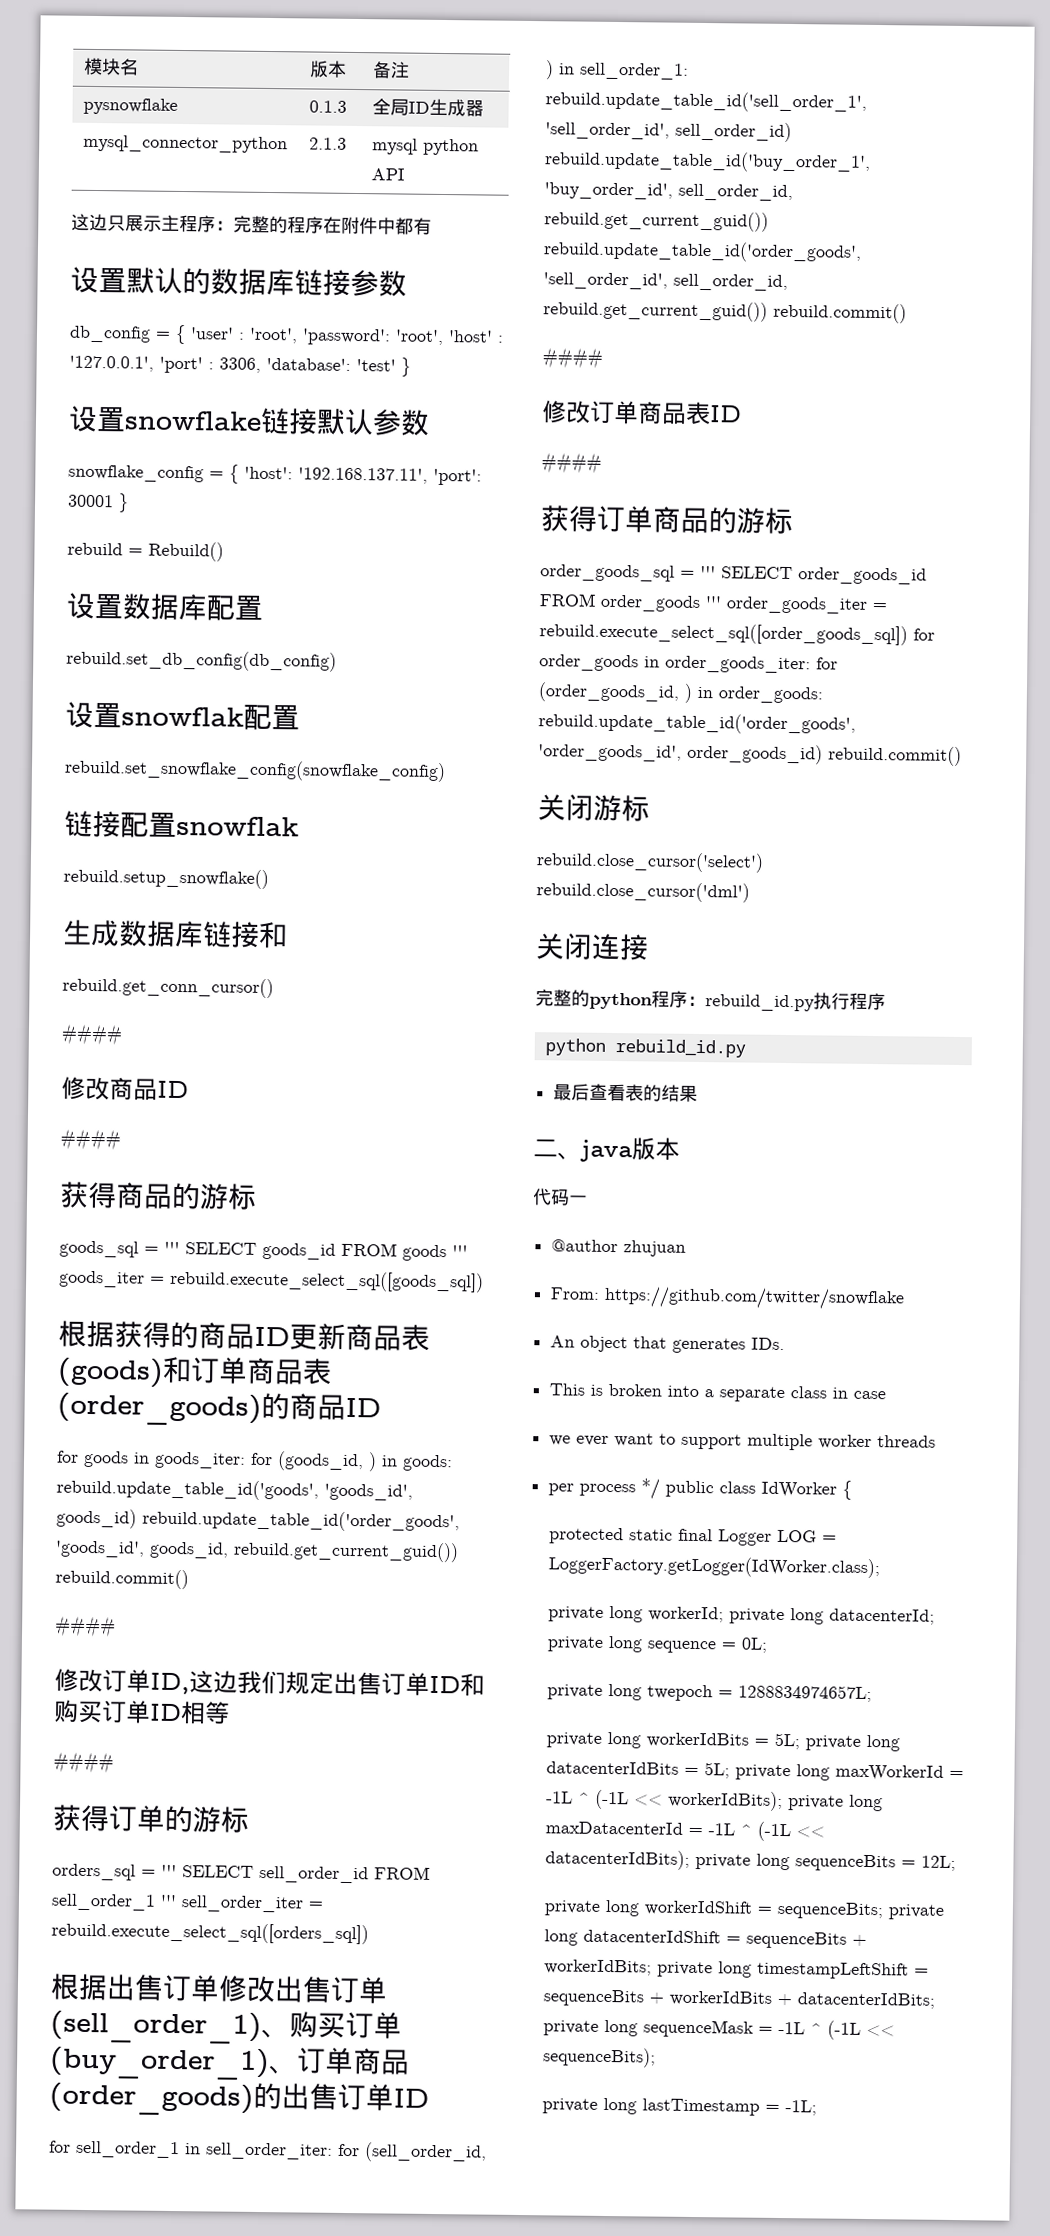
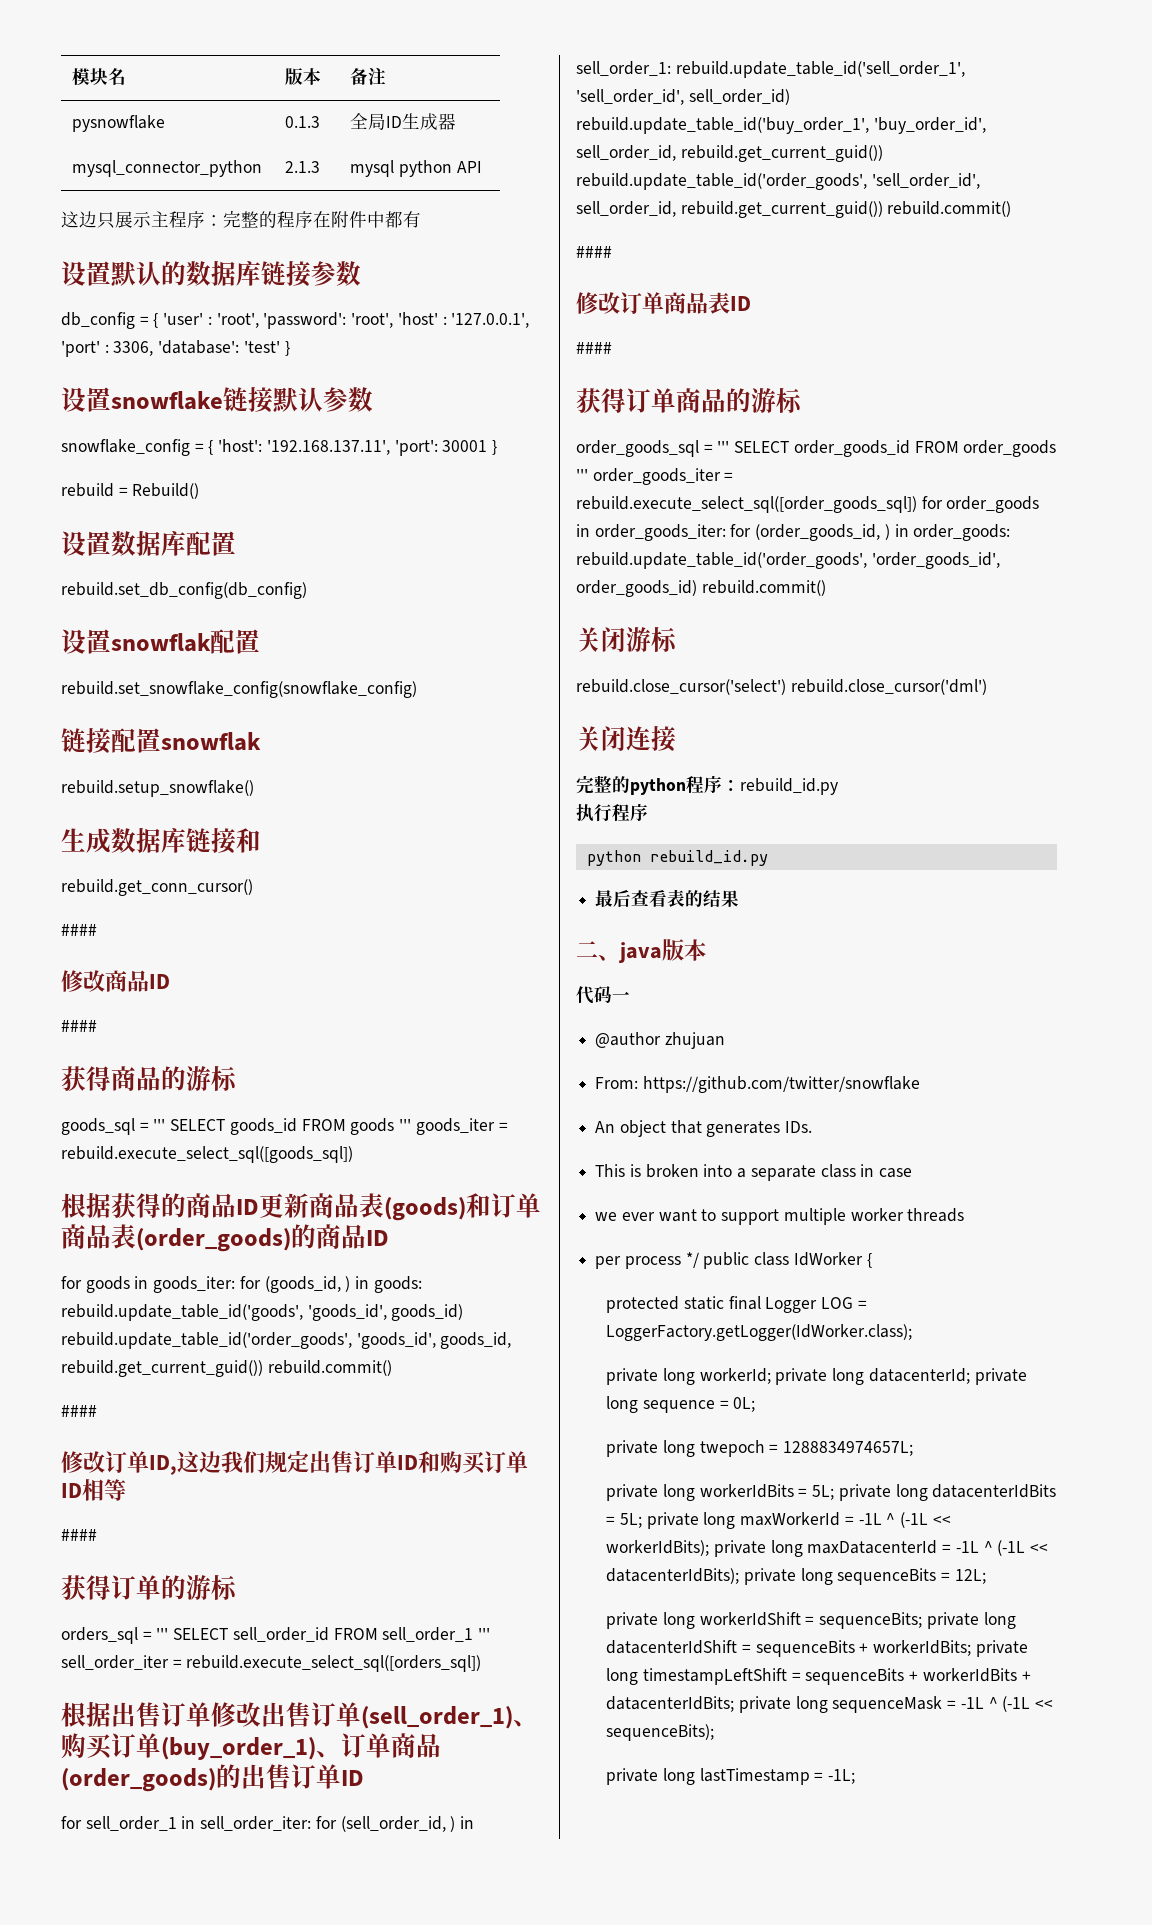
- 完整的python程序：rebuild_id.py执行程序
+ 完整的python程序：rebuild_id.py
+ 执行程序

